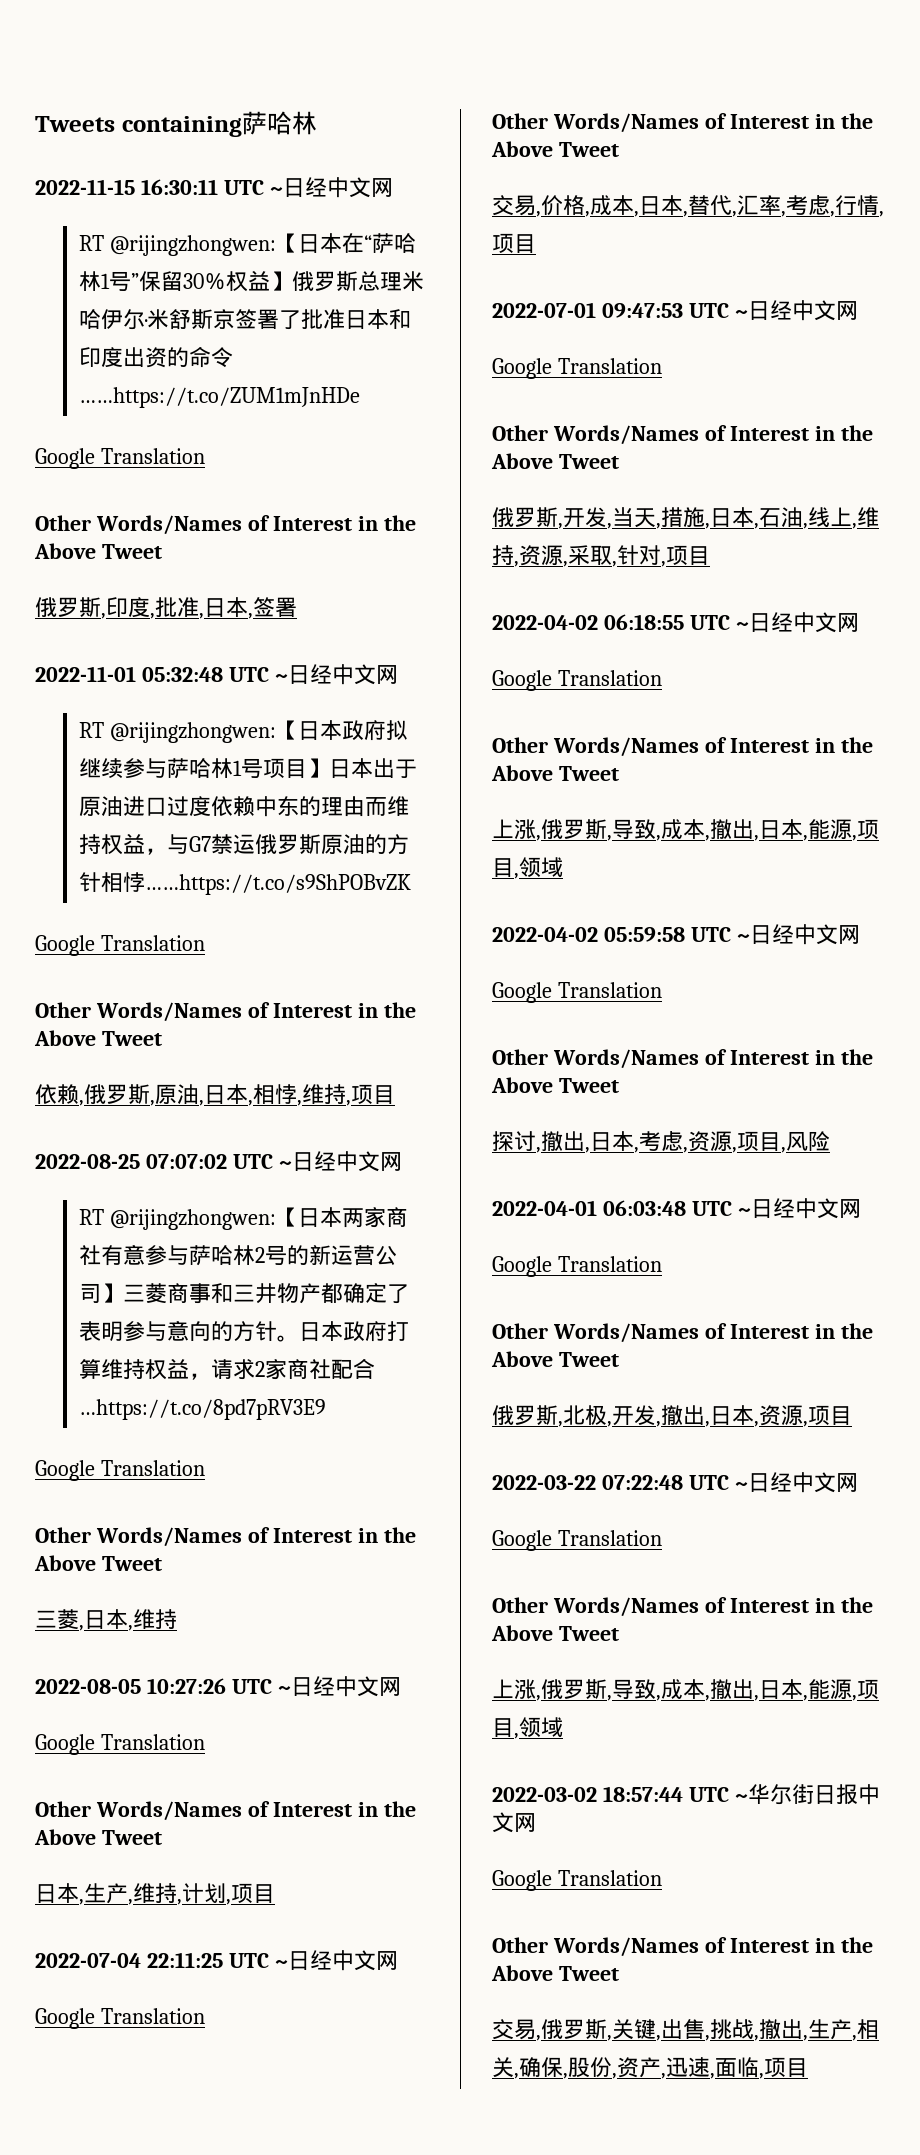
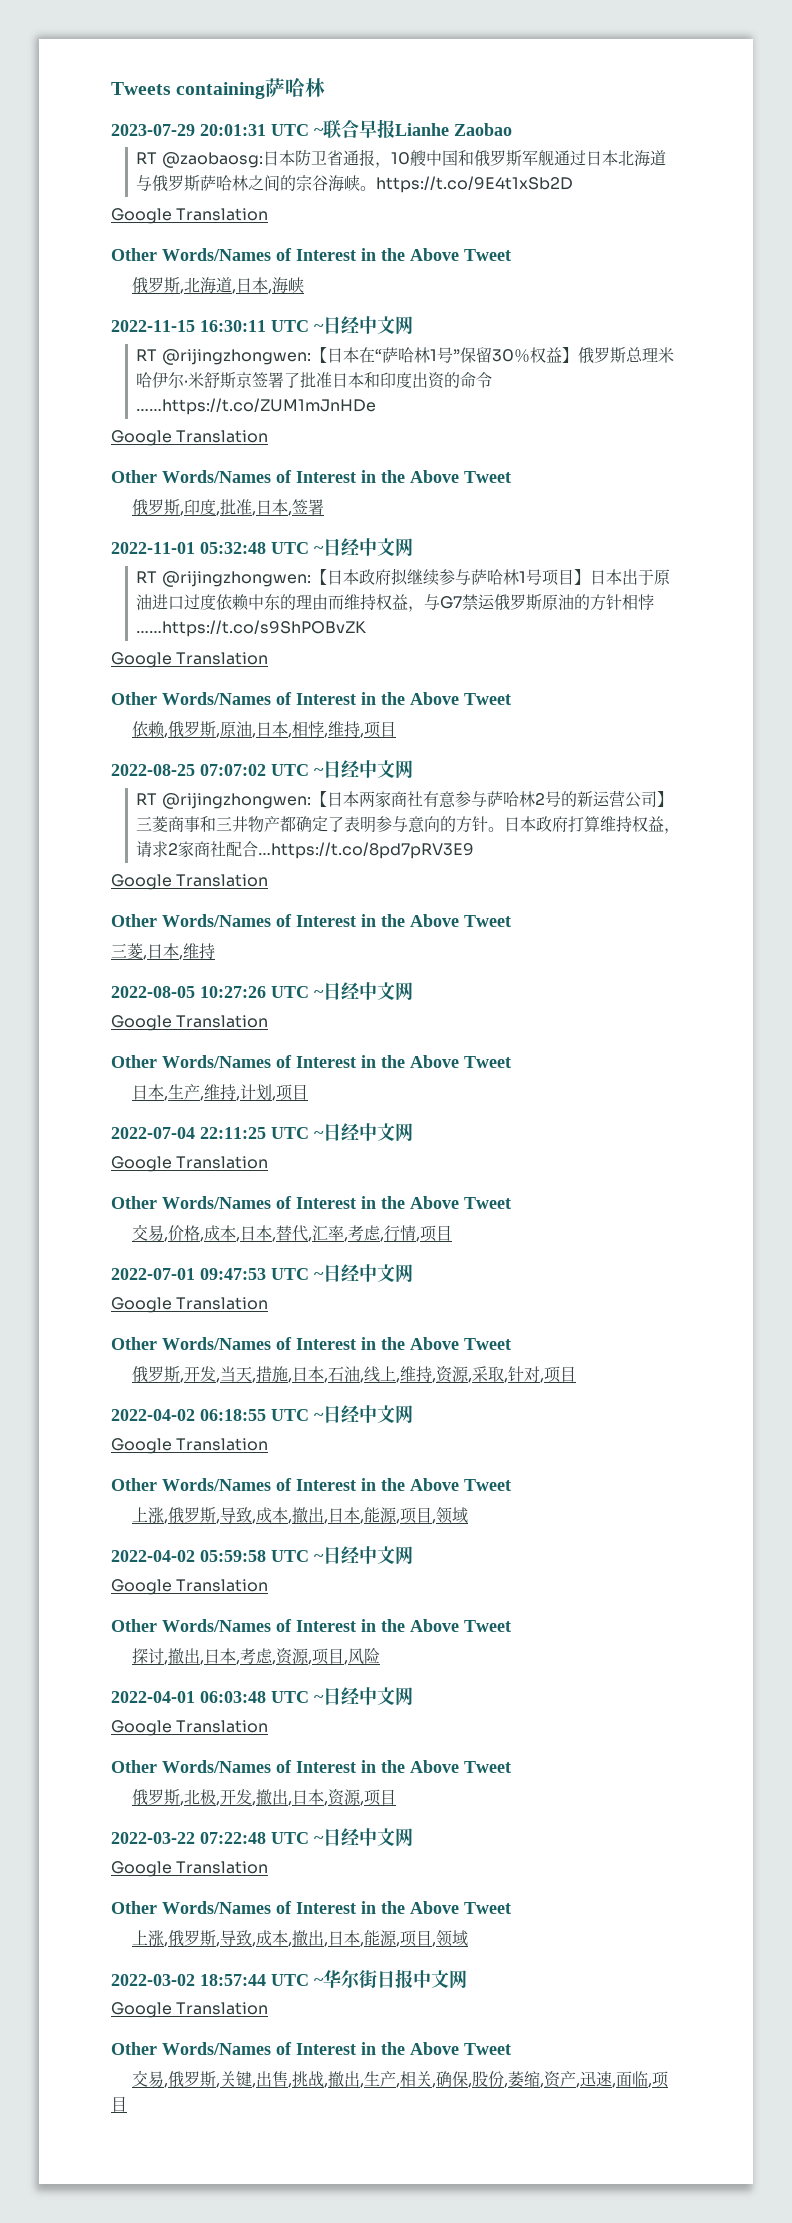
+ 2023-07-29 20:01:31 UTC ~联合早报Lianhe Zaobao
+ RT @zaobaosg:日本防卫省通报，10艘中国和俄罗斯军舰通过日本北海道与俄罗斯萨哈林之间的宗谷海峡。https://t.co/9E4t1xSb2D
+ Google Translation
+ Other Words/Names of Interest in the Above Tweet
+ 俄罗斯,北海道,日本,海峡
- 交易,俄罗斯,关键,出售,挑战,撤出,生产,相关,确保,股份,资产,迅速,面临,项目
+ 交易,俄罗斯,关键,出售,挑战,撤出,生产,相关,确保,股份,萎缩,资产,迅速,面临,项目

